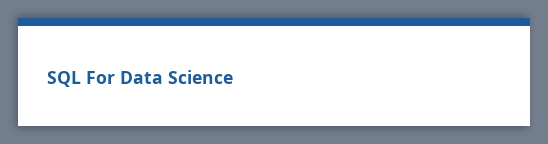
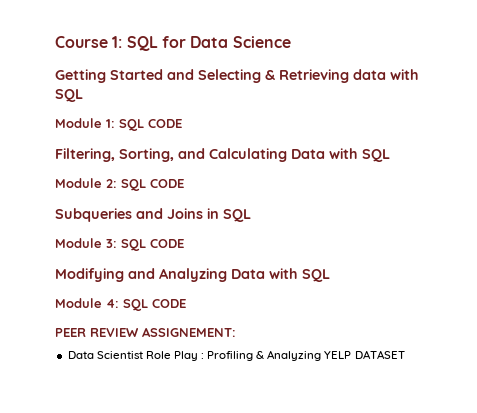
- SQL For Data Science
+ Course 1: SQL for Data Science
+ Getting Started and Selecting & Retrieving data with SQL
+ Module 1: SQL CODE
+ Filtering, Sorting, and Calculating Data with SQL
+ Module 2: SQL CODE
+ Subqueries and Joins in SQL
+ Module 3: SQL CODE
+ Modifying and Analyzing Data with SQL
+ Module 4: SQL CODE
+ PEER REVIEW ASSIGNEMENT:
+ Data Scientist Role Play : Profiling & Analyzing YELP DATASET

